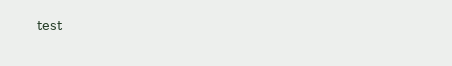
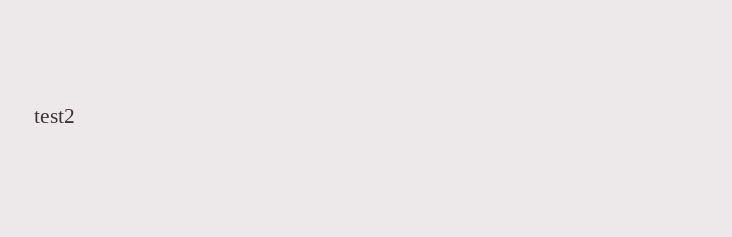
- test
+ test2

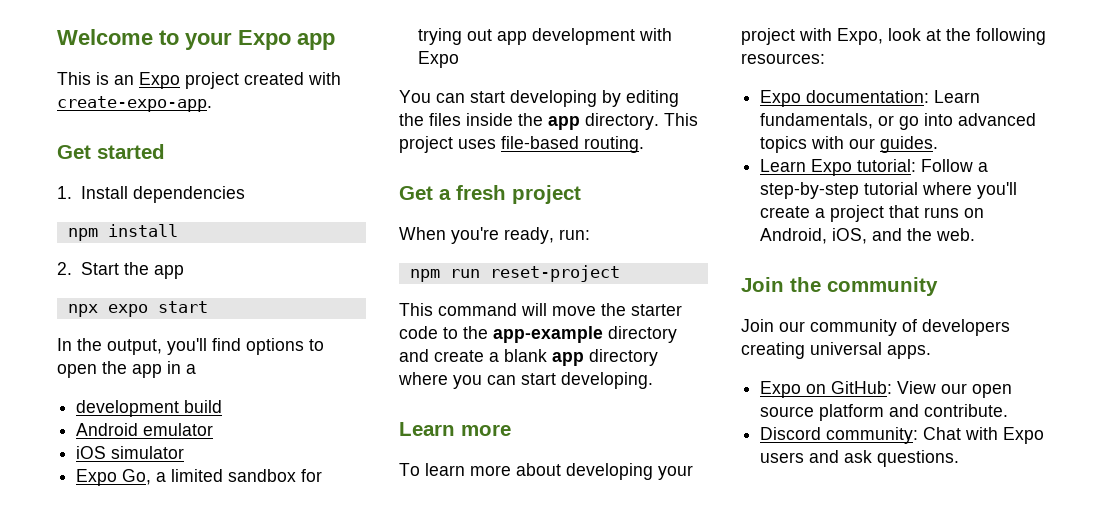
- test2
+ Welcome to your Expo app
+ This is an Expo project created with create-expo-app.
+ Get started
+ 1. Install dependencies
+ npm install
+ 2. Start the app
+ npx expo start
+ In the output, you'll find options to open the app in a
+ development build
+ Android emulator
+ iOS simulator
+ Expo Go, a limited sandbox for trying out app development with Expo
+ You can start developing by editing the files inside the app directory. This project uses file-based routing.
+ Get a fresh project
+ When you're ready, run:
+ npm run reset-project
+ This command will move the starter code to the app-example directory and create a blank app directory where you can start developing.
+ Learn more
+ To learn more about developing your project with Expo, look at the following resources:
+ Expo documentation: Learn fundamentals, or go into advanced topics with our guides.
+ Learn Expo tutorial: Follow a step-by-step tutorial where you'll create a project that runs on Android, iOS, and the web.
+ Join the community
+ Join our community of developers creating universal apps.
+ Expo on GitHub: View our open source platform and contribute.
+ Discord community: Chat with Expo users and ask questions.

